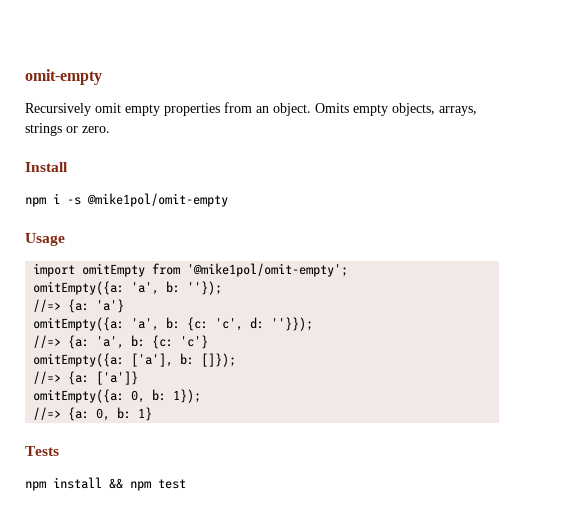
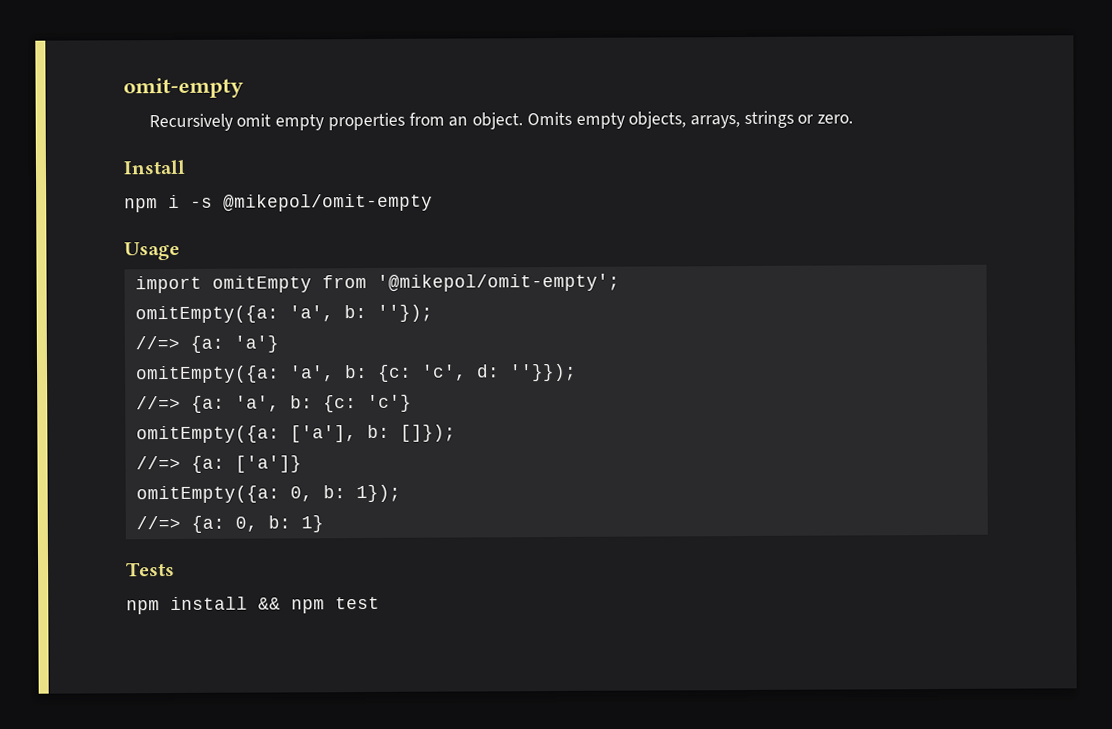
- npm i -s @mike1pol/omit-empty
+ npm i -s @mikepol/omit-empty
- import omitEmpty from '@mike1pol/omit-empty';
+ import omitEmpty from '@mikepol/omit-empty';

